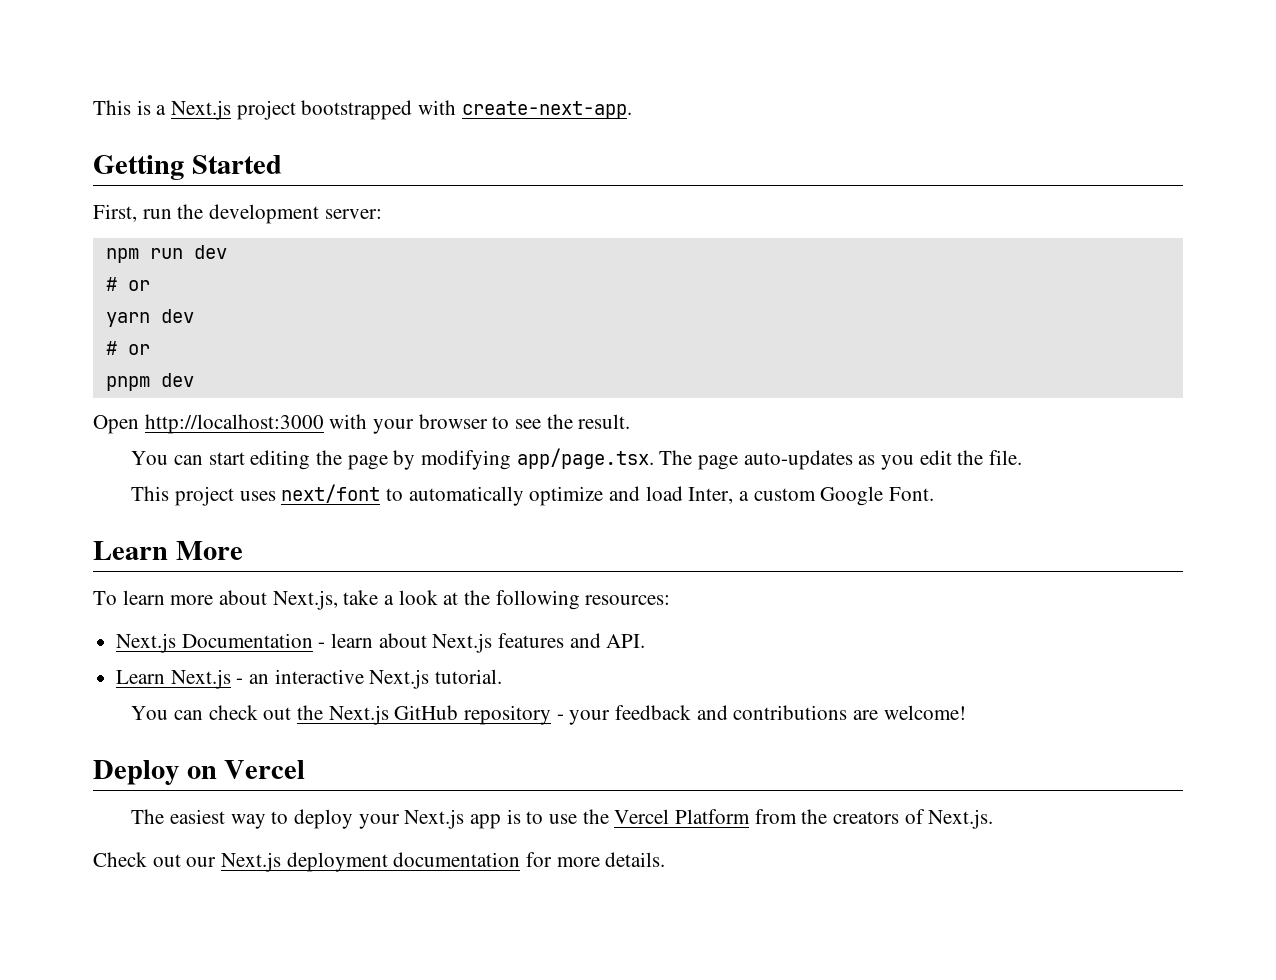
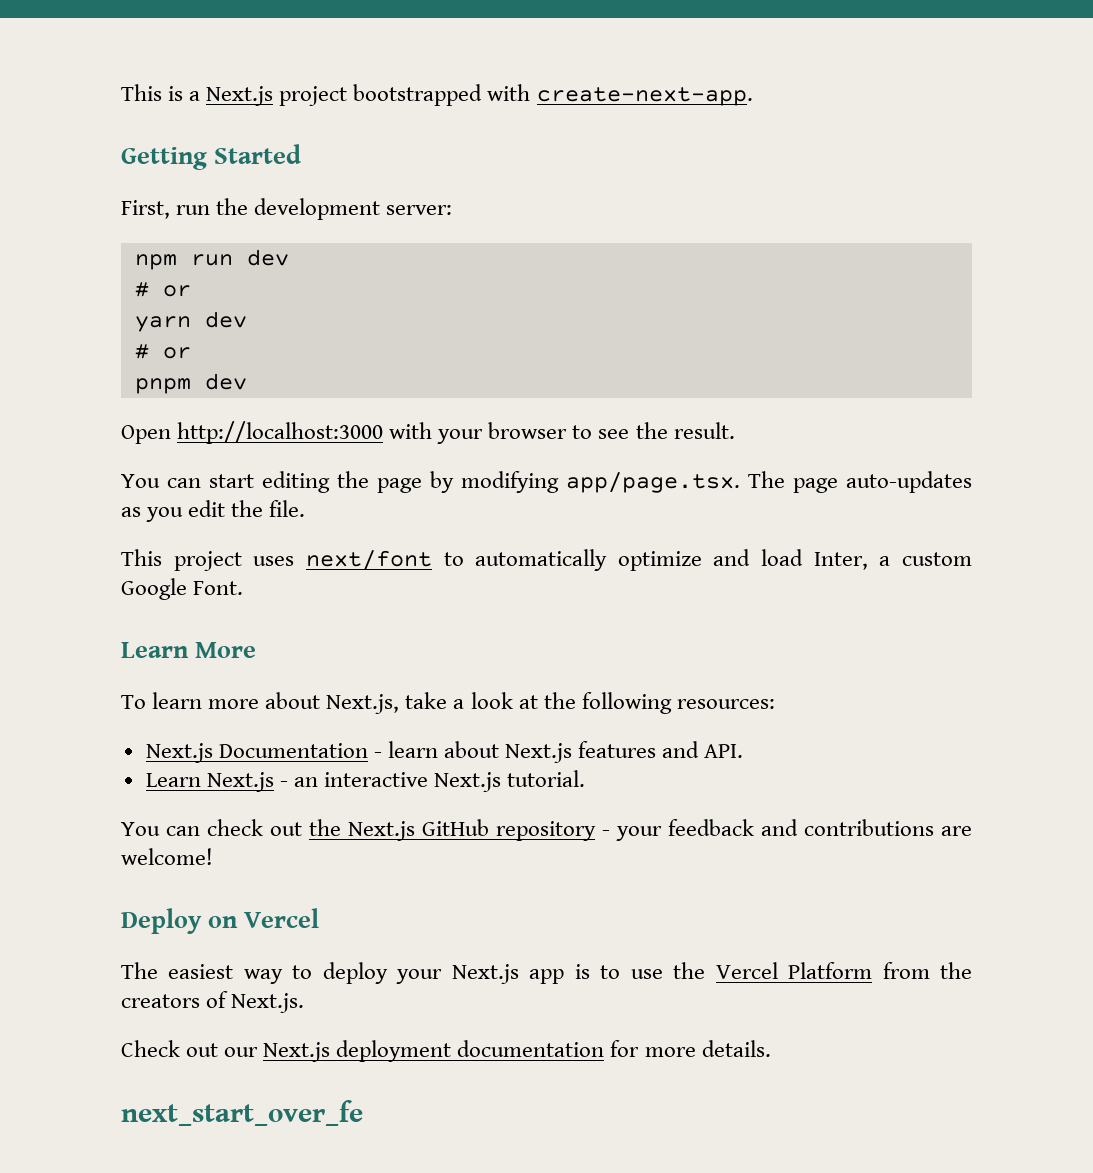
+ next_start_over_fe

